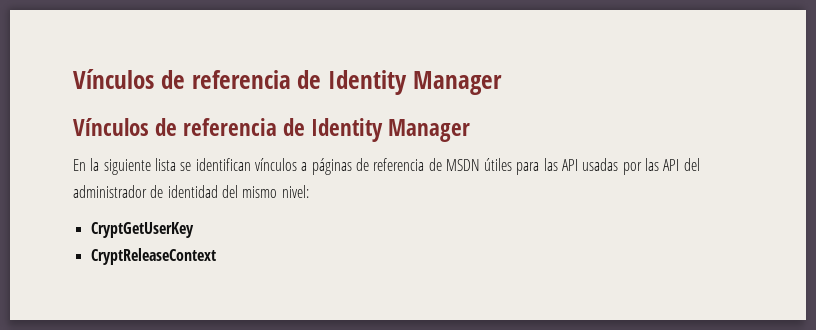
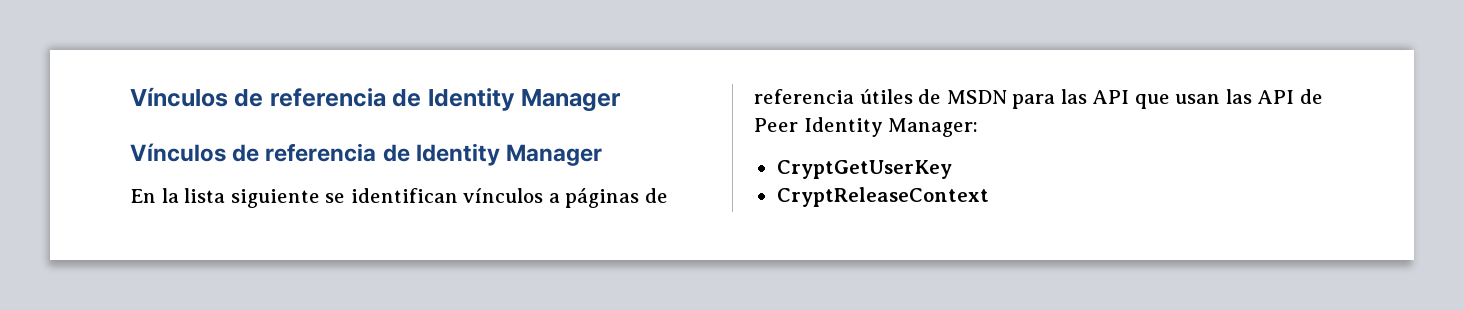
- En la siguiente lista se identifican vínculos a páginas de referencia de MSDN útiles para las API usadas por las API del administrador de identidad del mismo nivel:
+ En la lista siguiente se identifican vínculos a páginas de referencia útiles de MSDN para las API que usan las API de Peer Identity Manager:

